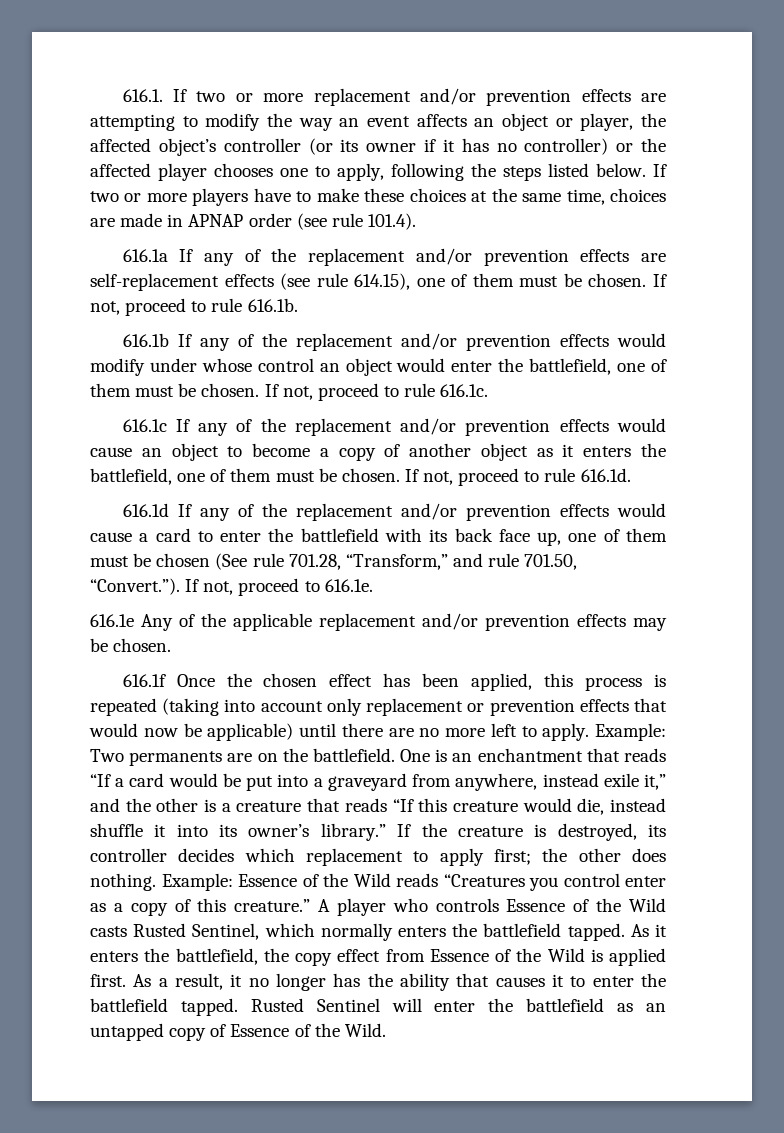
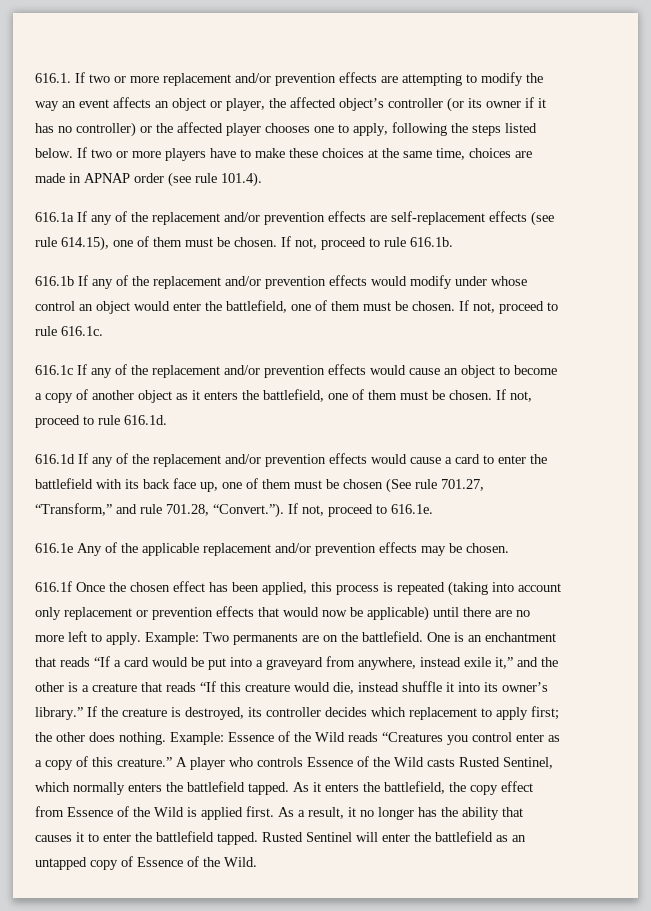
- 616.1d If any of the replacement and/or prevention effects would cause a card to enter the battlefield with its back face up, one of them must be chosen (See rule 701.28, “Transform,” and rule 701.50, “Convert.”). If not, proceed to 616.1e.
+ 616.1d If any of the replacement and/or prevention effects would cause a card to enter the battlefield with its back face up, one of them must be chosen (See rule 701.27, “Transform,” and rule 701.28, “Convert.”). If not, proceed to 616.1e.

